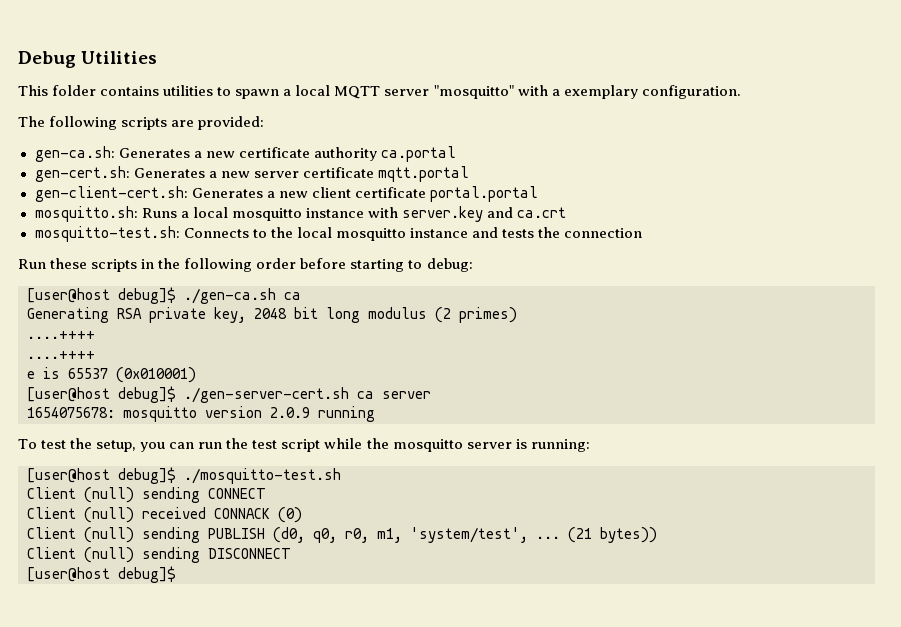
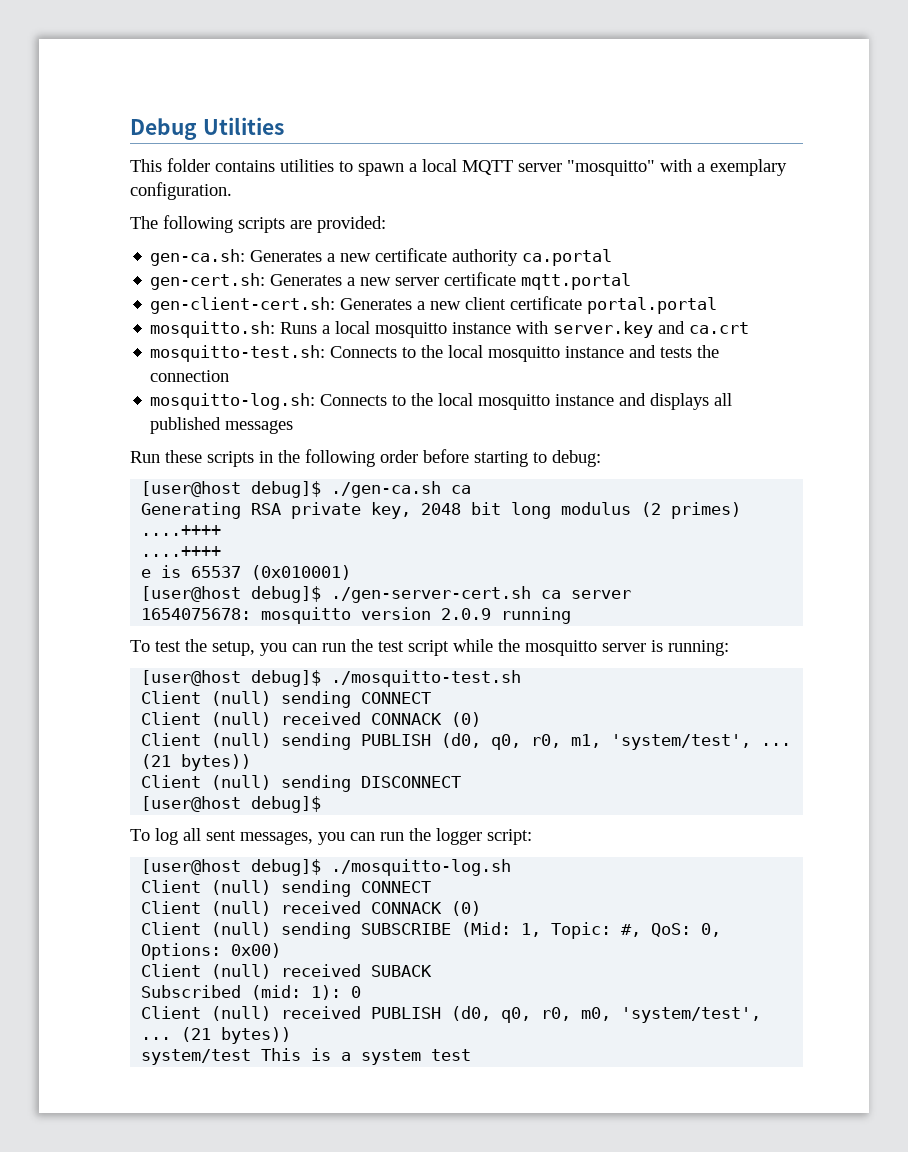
+ mosquitto-log.sh: Connects to the local mosquitto instance and displays all published messages
+ To log all sent messages, you can run the logger script:
+ [user@host debug]$ ./mosquitto-log.sh
+ Client (null) sending CONNECT
+ Client (null) received CONNACK (0)
+ Client (null) sending SUBSCRIBE (Mid: 1, Topic: #, QoS: 0, Options: 0x00)
+ Client (null) received SUBACK
+ Subscribed (mid: 1): 0
+ Client (null) received PUBLISH (d0, q0, r0, m0, 'system/test', ... (21 bytes))
+ system/test This is a system test

